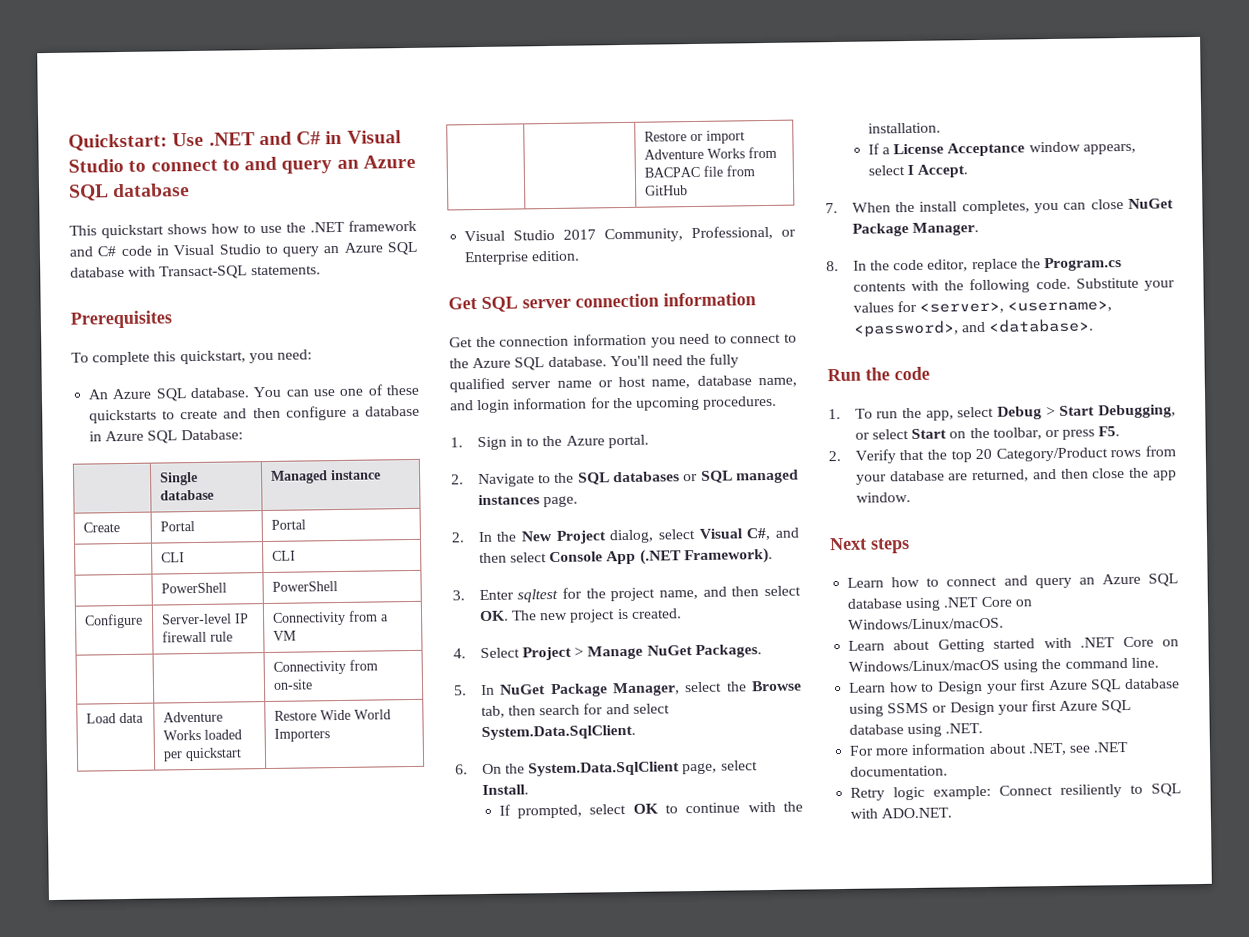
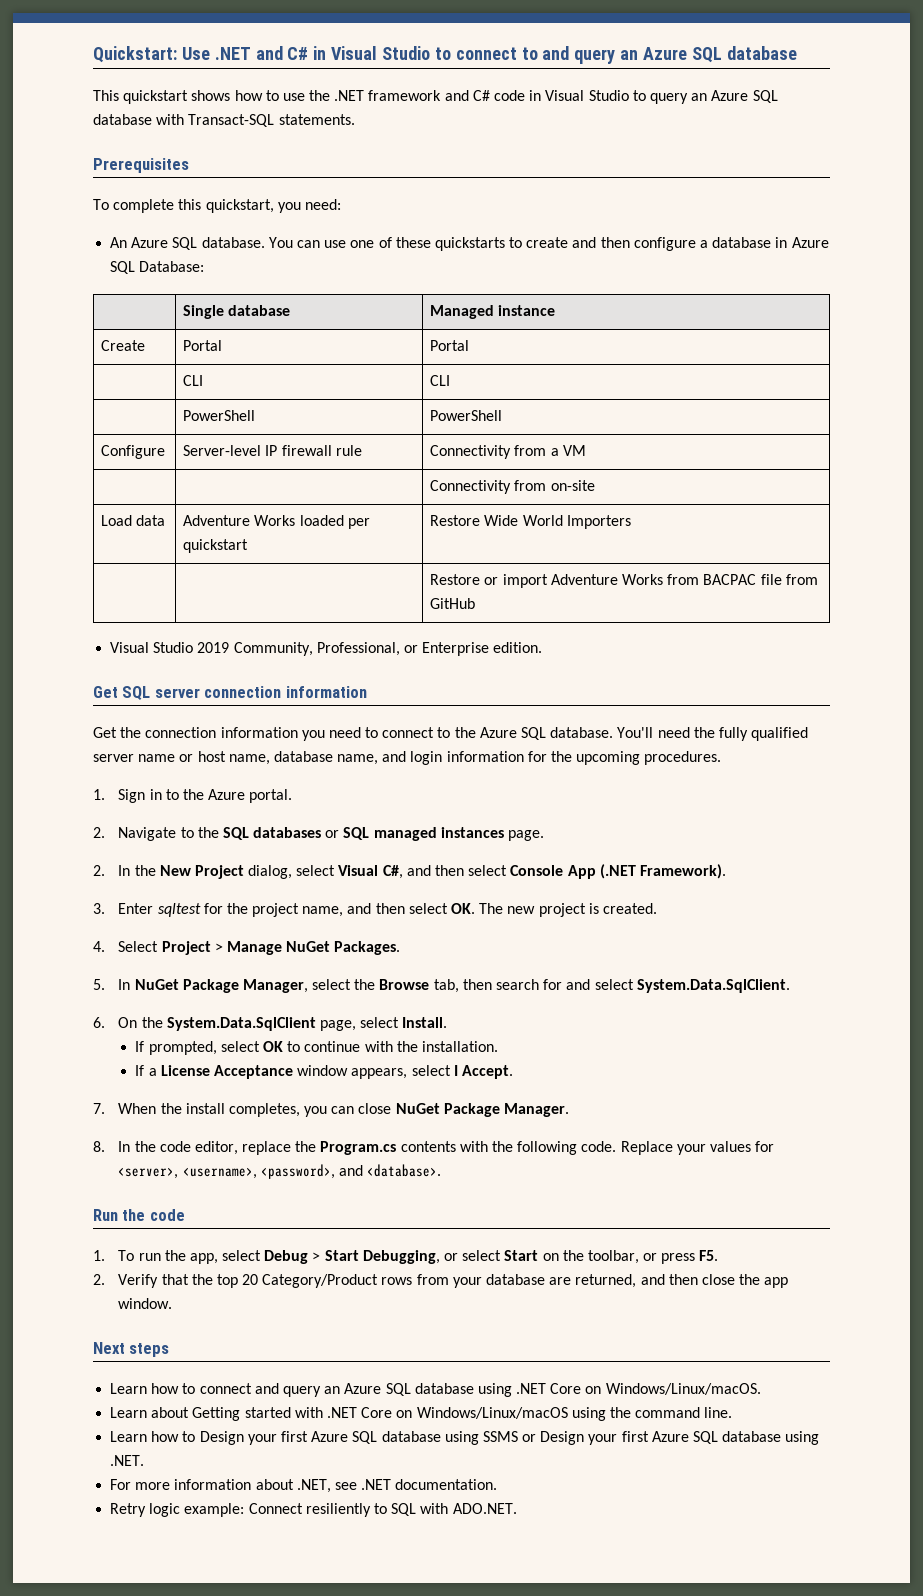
- Visual Studio 2017 Community, Professional, or Enterprise edition.
+ Visual Studio 2019 Community, Professional, or Enterprise edition.
- Substitute your values for <server>, <username>, <password>, and <database>.
+ Replace your values for <server>, <username>, <password>, and <database>.

